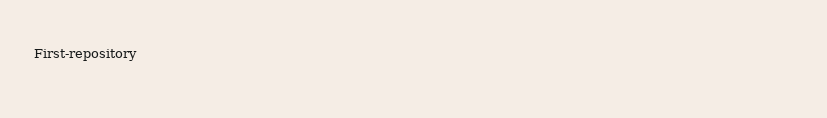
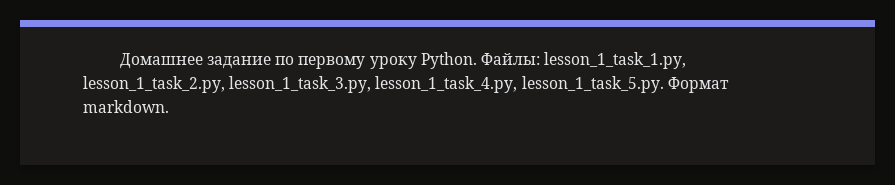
- First-repository
+ Домашнее задание по первому уроку Python. Файлы: lesson_1_task_1.py, lesson_1_task_2.py, lesson_1_task_3.py, lesson_1_task_4.py, lesson_1_task_5.py. Формат markdown.

